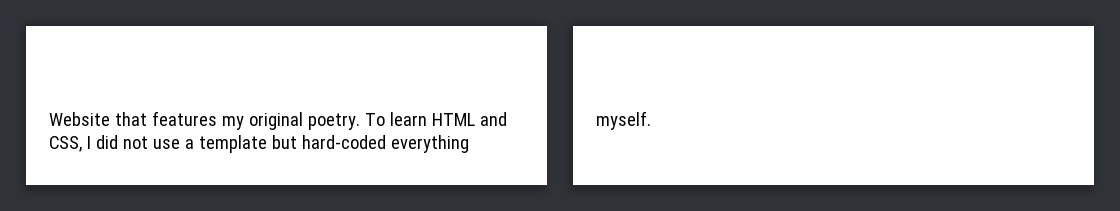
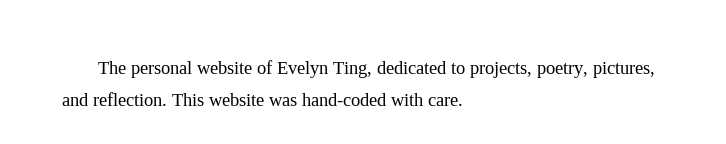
- Website that features my original poetry. To learn HTML and CSS, I did not use a template but hard-coded everything myself.
+ The personal website of Evelyn Ting, dedicated to projects, poetry, pictures, and reflection. This website was hand-coded with care.

